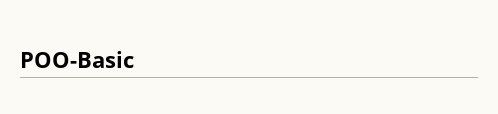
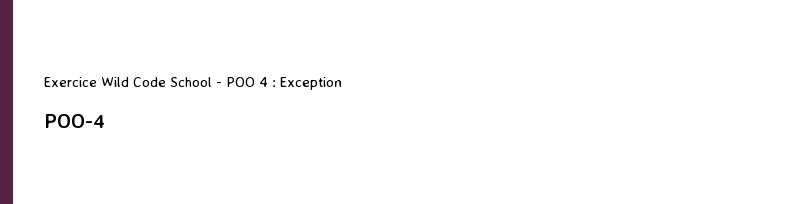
- POO-Basic
+ Exercice Wild Code School - POO 4 : Exception
+ POO-4

